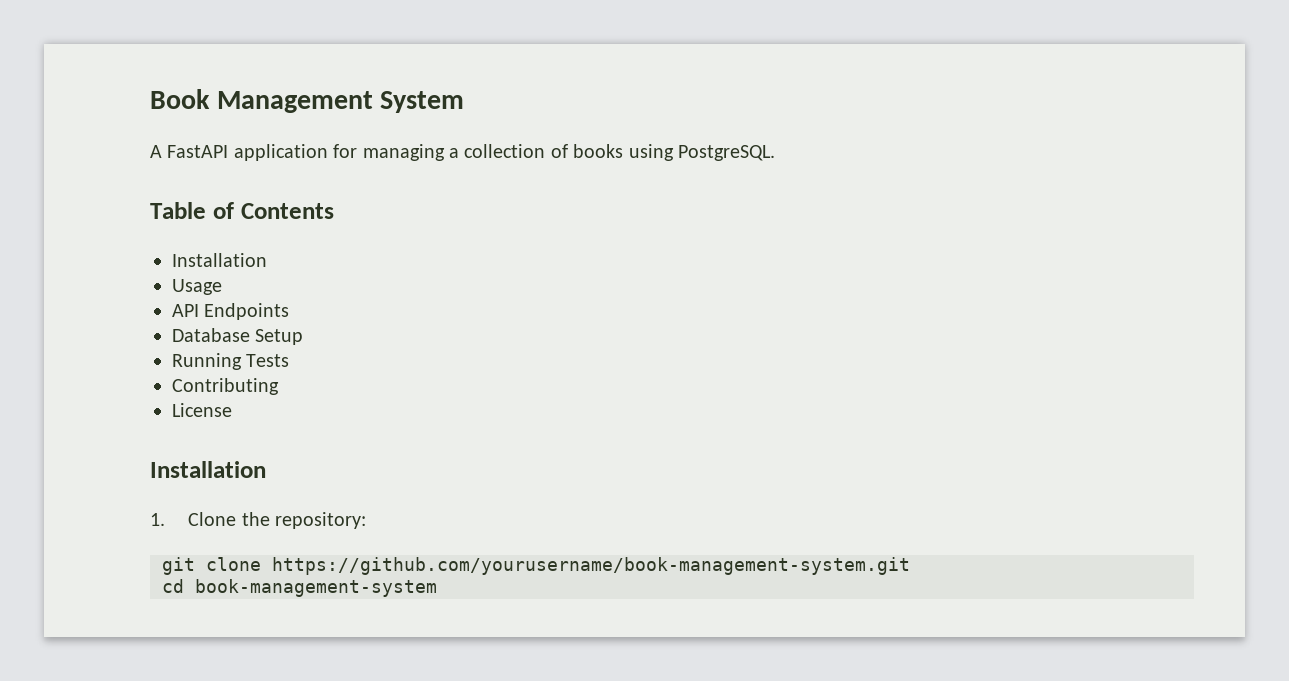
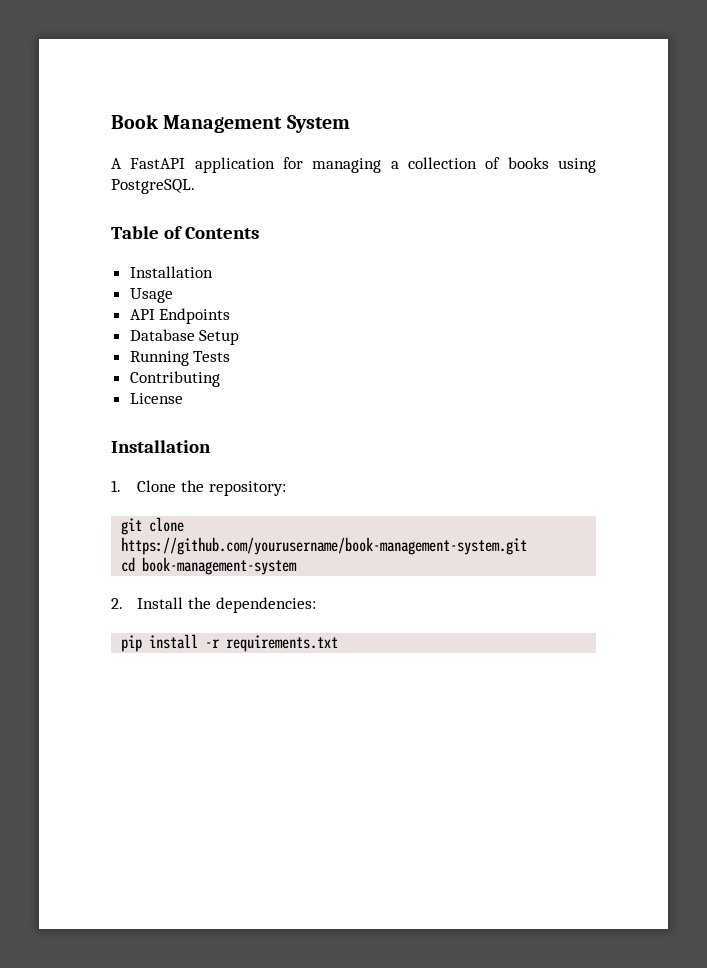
+ 2. Install the dependencies:
+ pip install -r requirements.txt

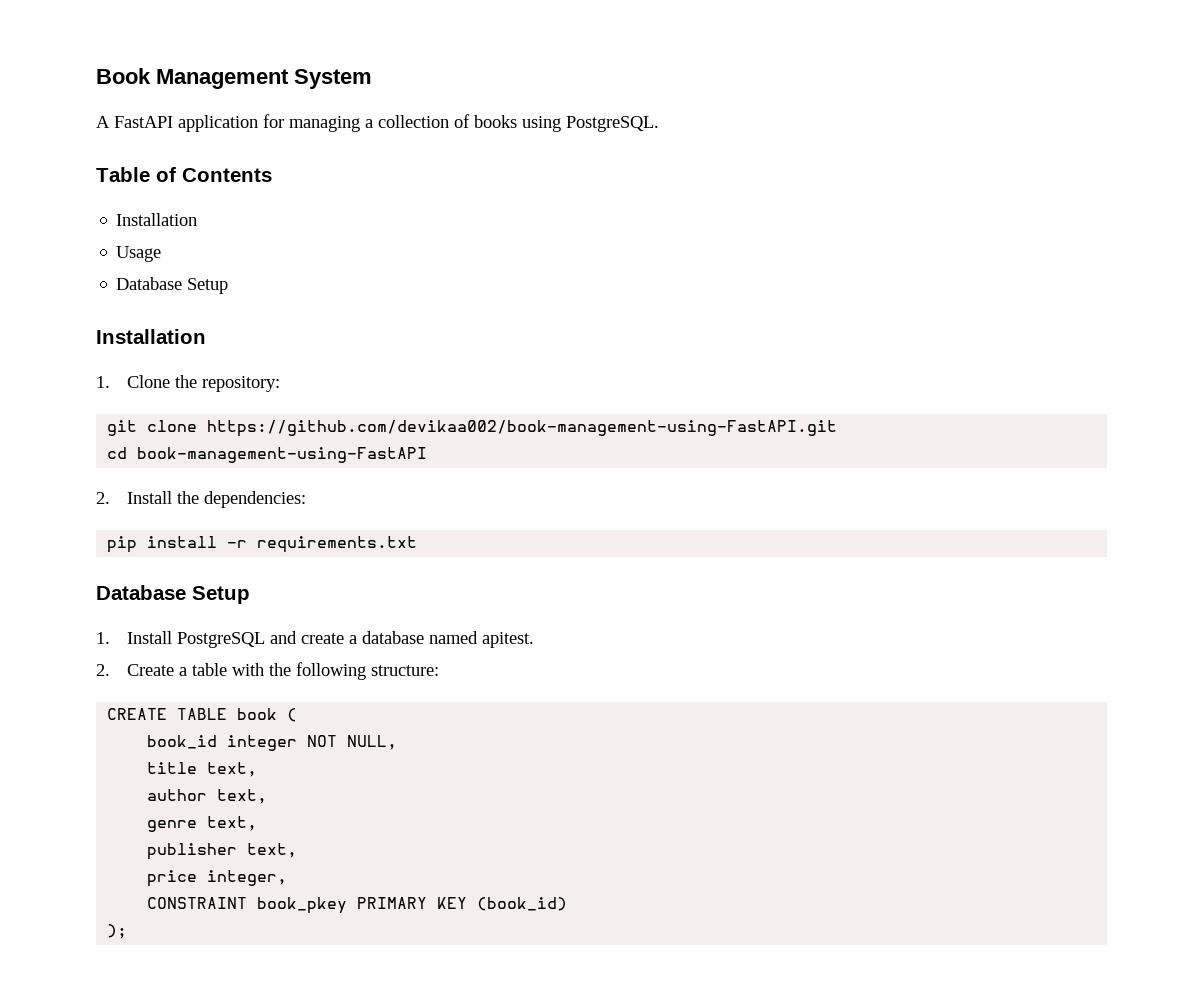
  Usage
- API Endpoints
  Database Setup
- Running Tests
- Contributing
- License
- git clone https://github.com/yourusername/book-management-system.git
+ git clone https://github.com/devikaa002/book-management-using-FastAPI.git
- cd book-management-system
+ cd book-management-using-FastAPI
  pip install -r requirements.txt
+ Database Setup
+ 1. Install PostgreSQL and create a database named apitest.
+ 2. Create a table with the following structure:
+ CREATE TABLE book (
+ book_id integer NOT NULL,
+ title text,
+ author text,
+ genre text,
+ publisher text,
+ price integer,
+ CONSTRAINT book_pkey PRIMARY KEY (book_id)
+ );

